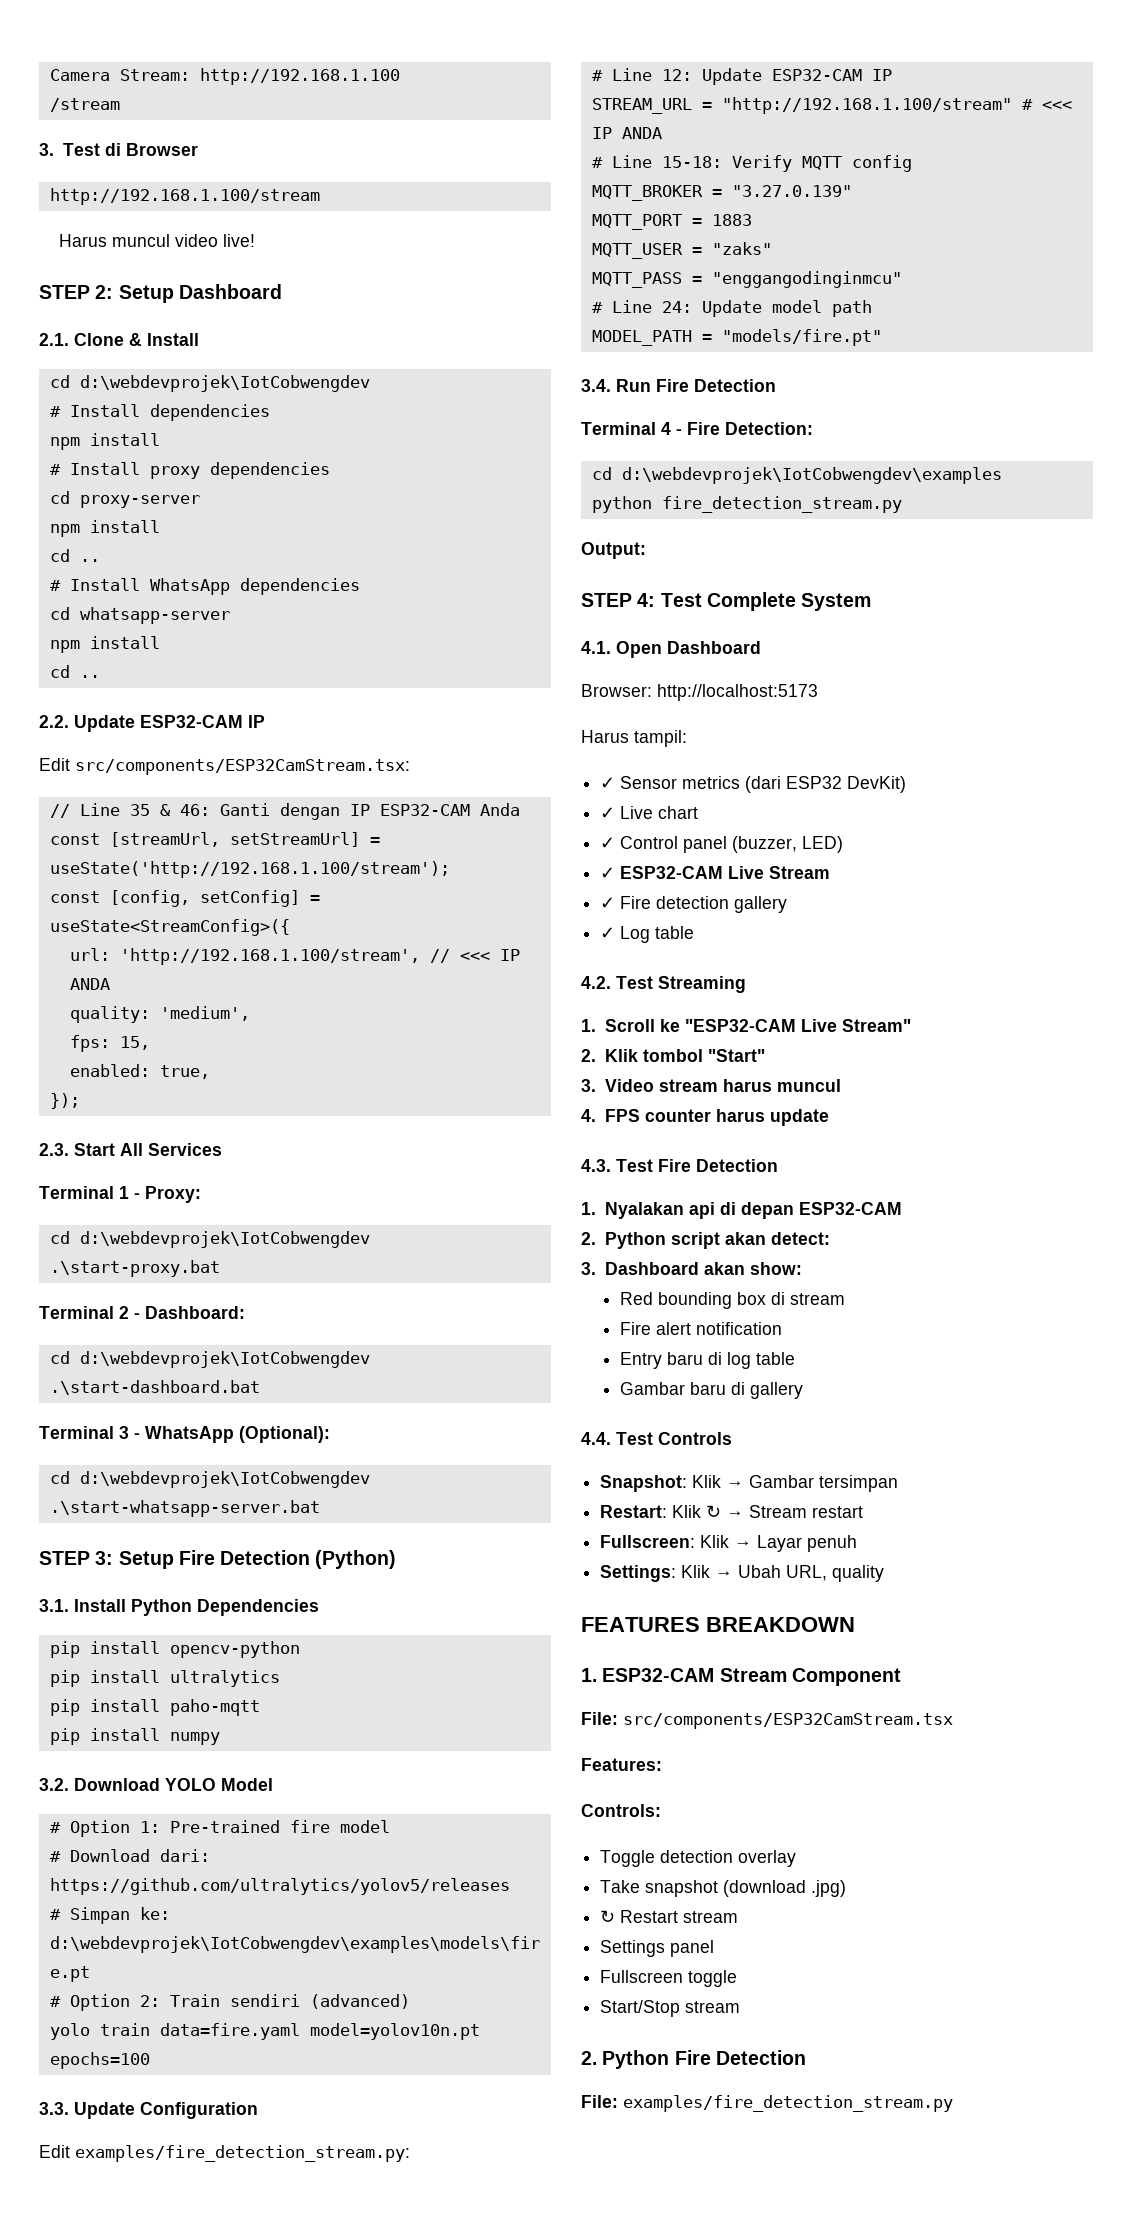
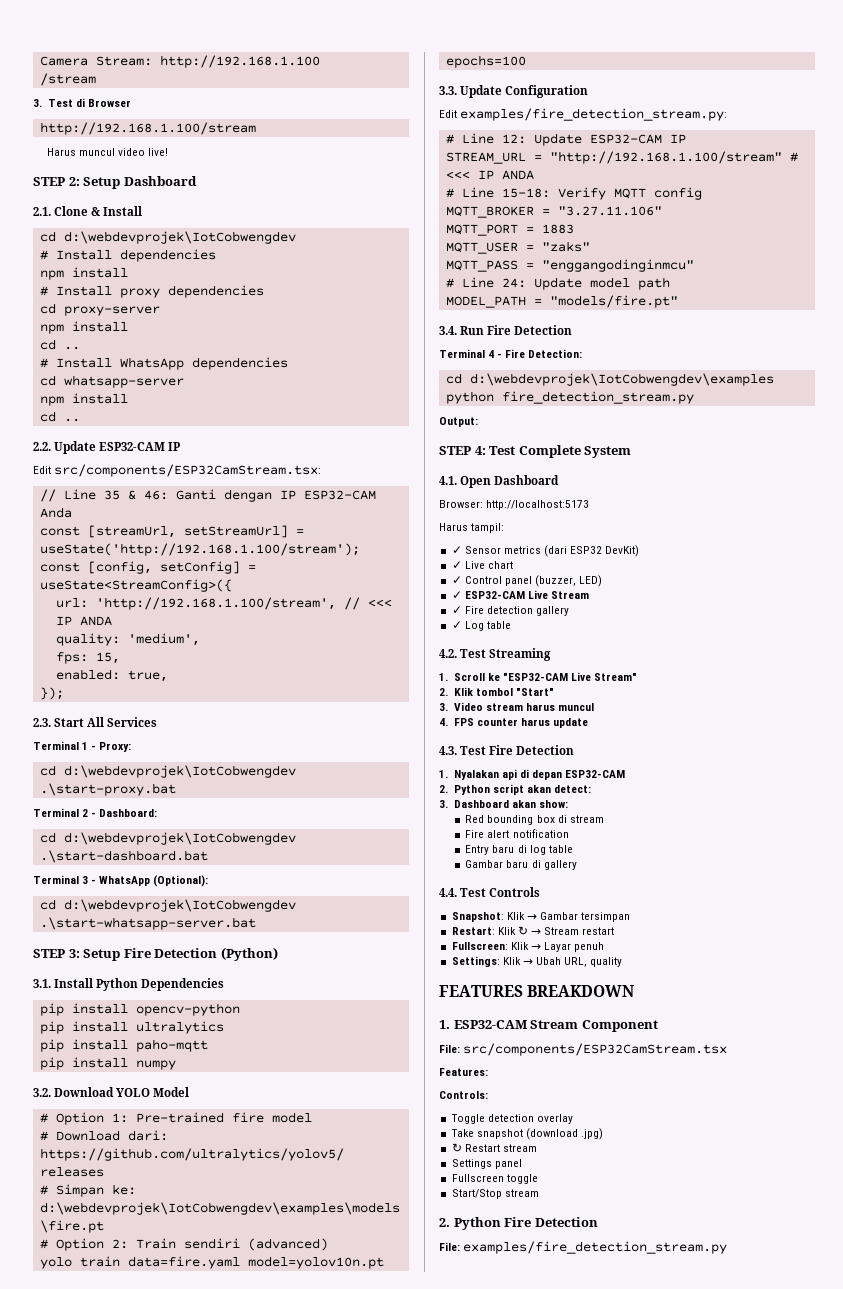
- MQTT_BROKER = "3.27.0.139"
+ MQTT_BROKER = "3.27.11.106"

